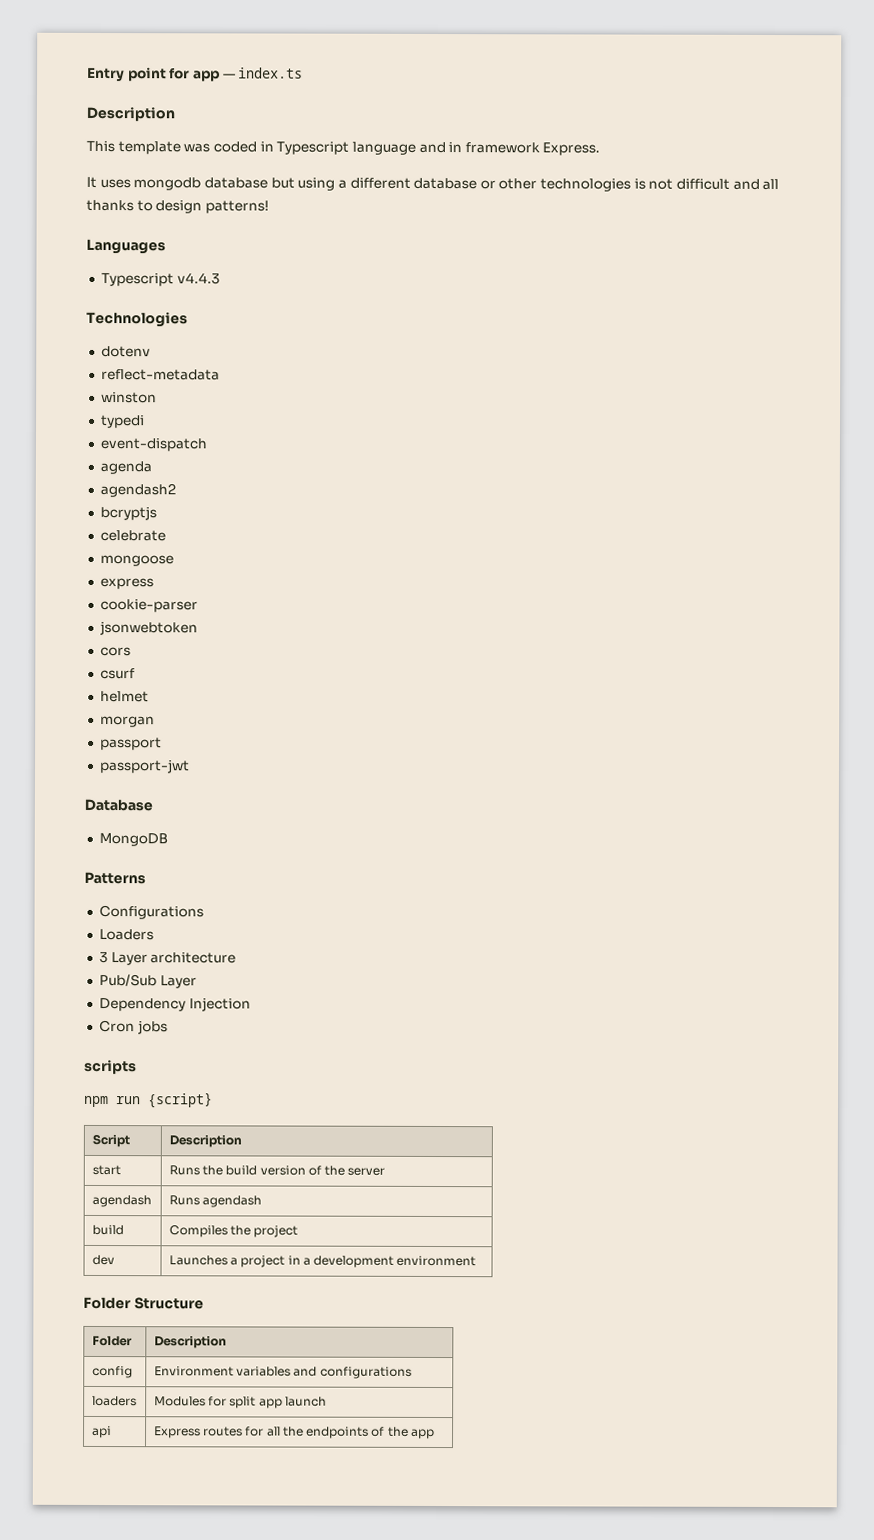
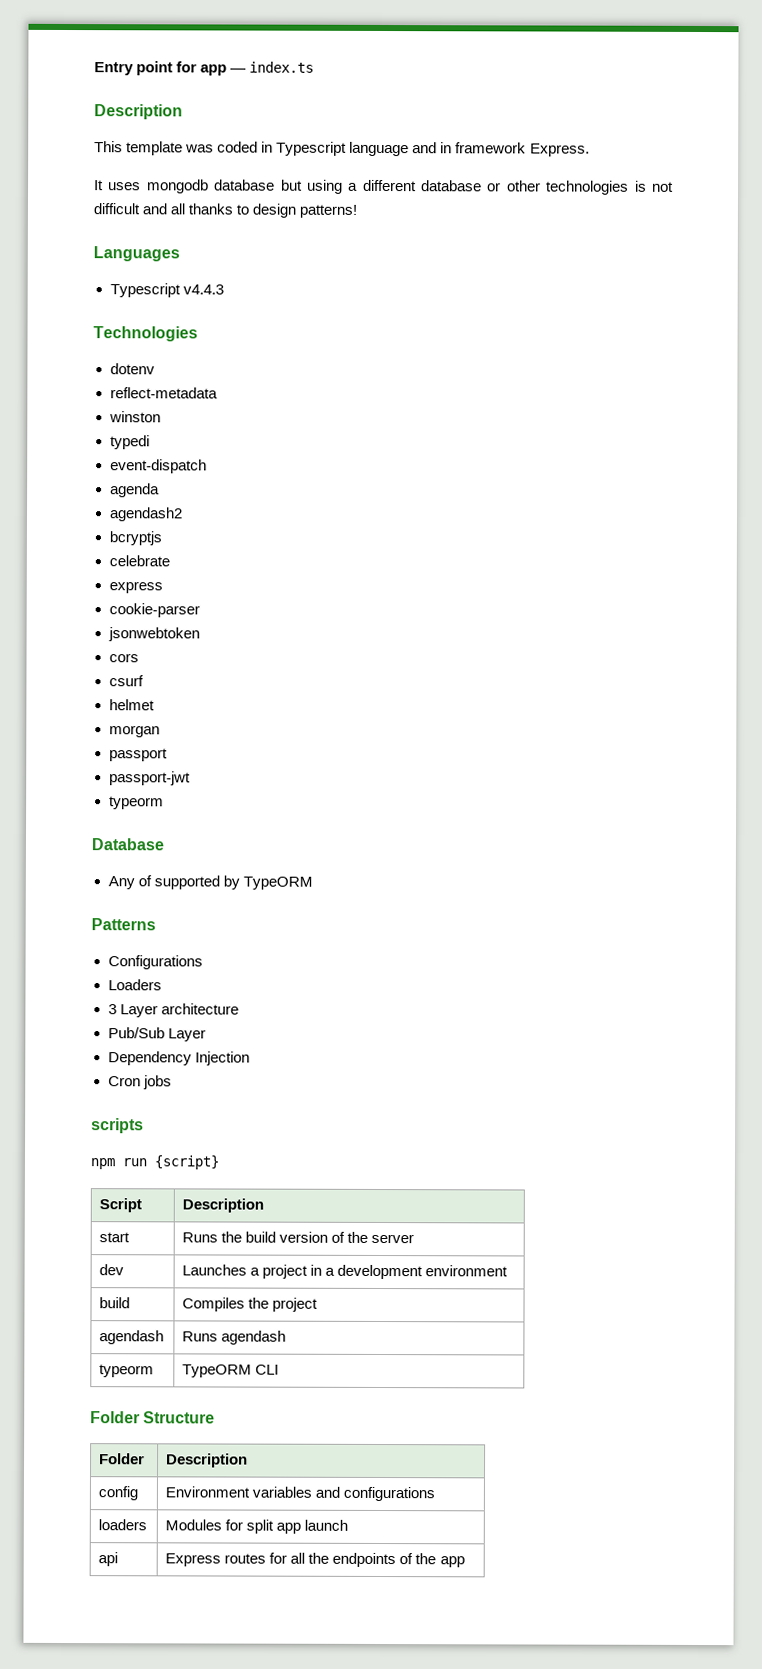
- mongoose
  passport-jwt
+ typeorm
- MongoDB
+ Any of supported by TypeORM
- agendash | Runs agendash
- build | Compiles the project
+ build | Compiles the project
+ agendash | Runs agendash
+ typeorm | TypeORM CLI

